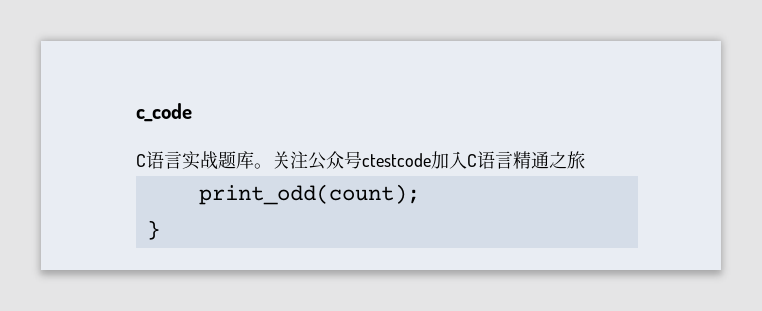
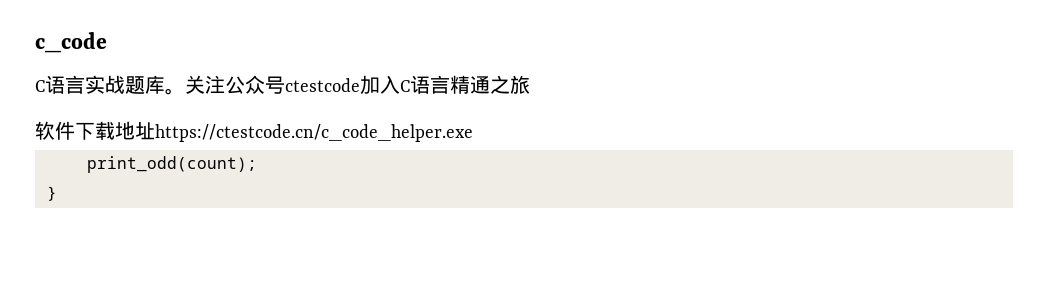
+ 软件下载地址https://ctestcode.cn/c_code_helper.exe

